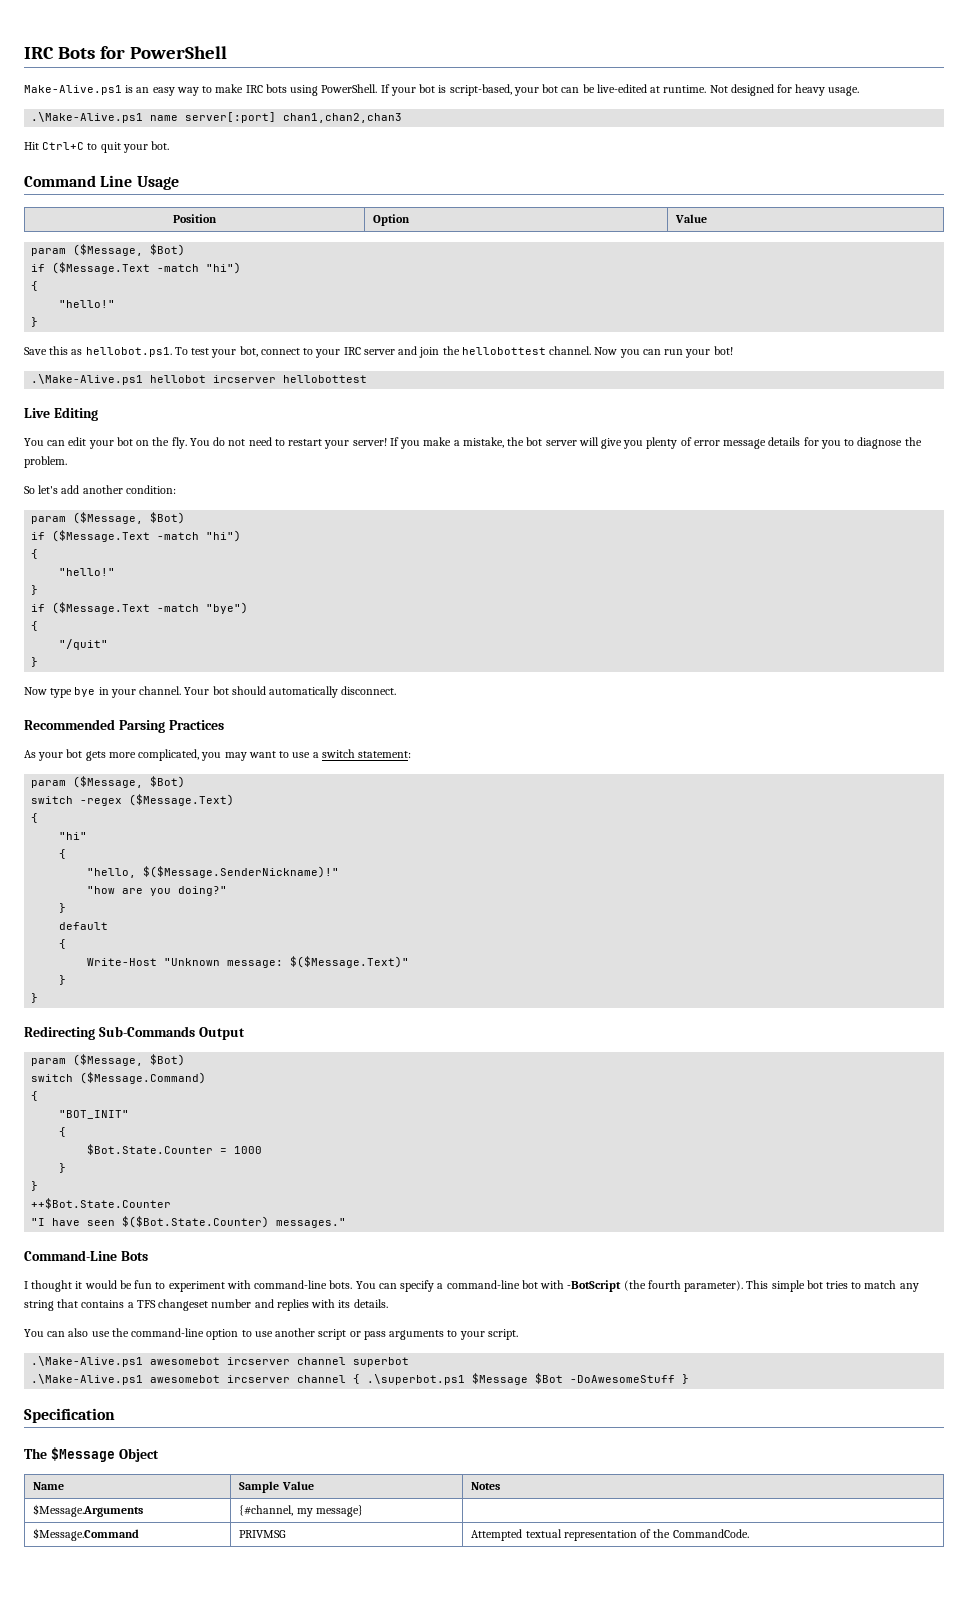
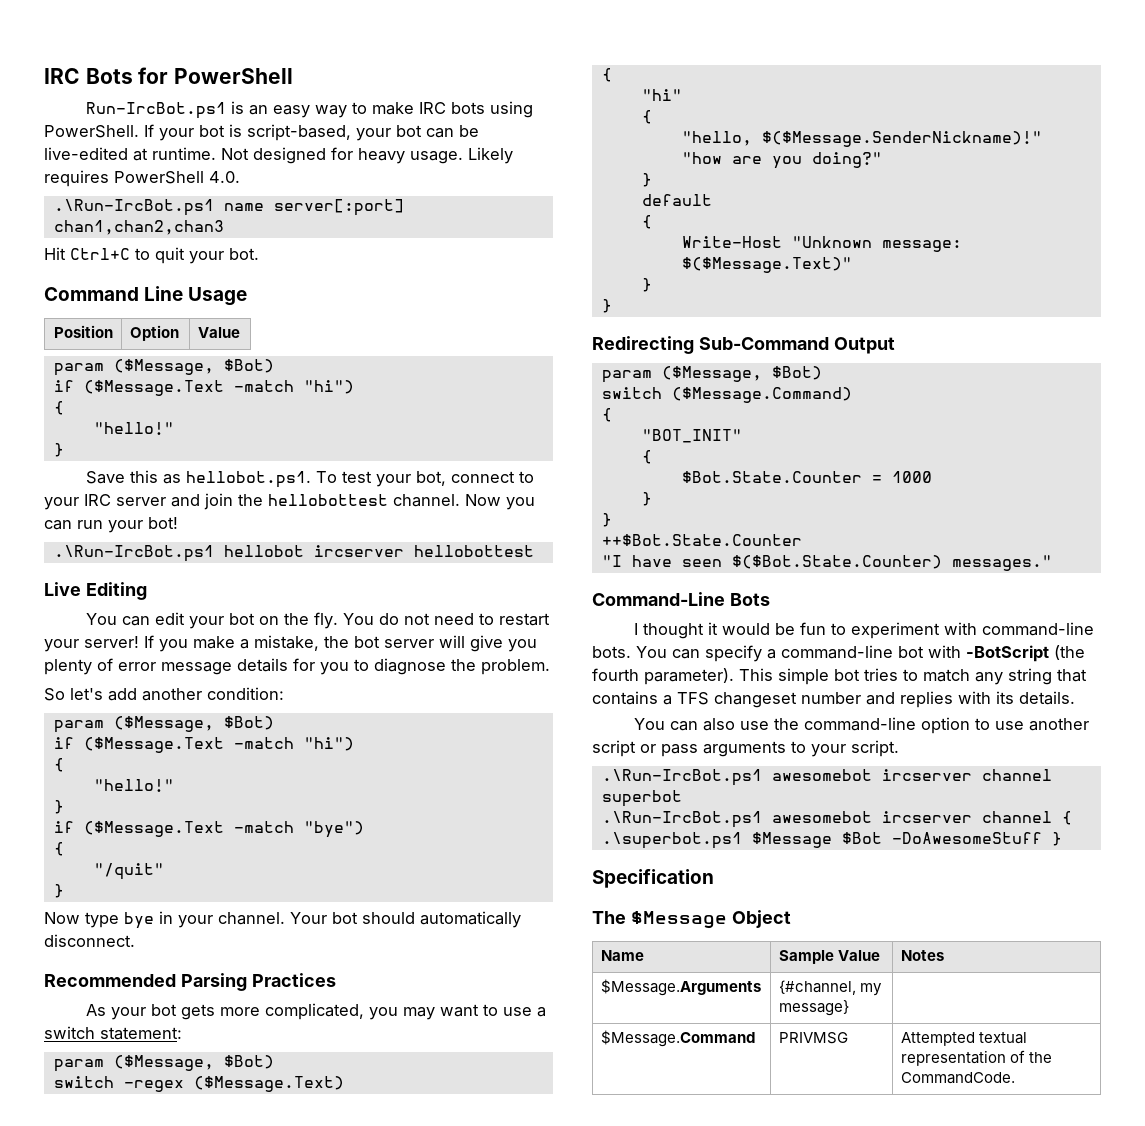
- Make-Alive.ps1 is an easy way to make IRC bots using PowerShell.
+ Run-IrcBot.ps1 is an easy way to make IRC bots using PowerShell.
- Not designed for heavy usage.
- .\Make-Alive.ps1 name server[:port] chan1,chan2,chan3
+ Not designed for heavy usage. Likely requires PowerShell 4.0.
+ .\Run-IrcBot.ps1 name server[:port] chan1,chan2,chan3
- .\Make-Alive.ps1 hellobot ircserver hellobottest
+ .\Run-IrcBot.ps1 hellobot ircserver hellobottest
- Redirecting Sub-Commands Output
+ Redirecting Sub-Command Output
- .\Make-Alive.ps1 awesomebot ircserver channel superbot
+ .\Run-IrcBot.ps1 awesomebot ircserver channel superbot
- .\Make-Alive.ps1 awesomebot ircserver channel { .\superbot.ps1 $Message $Bot -DoAwesomeStuff }
+ .\Run-IrcBot.ps1 awesomebot ircserver channel { .\superbot.ps1 $Message $Bot -DoAwesomeStuff }

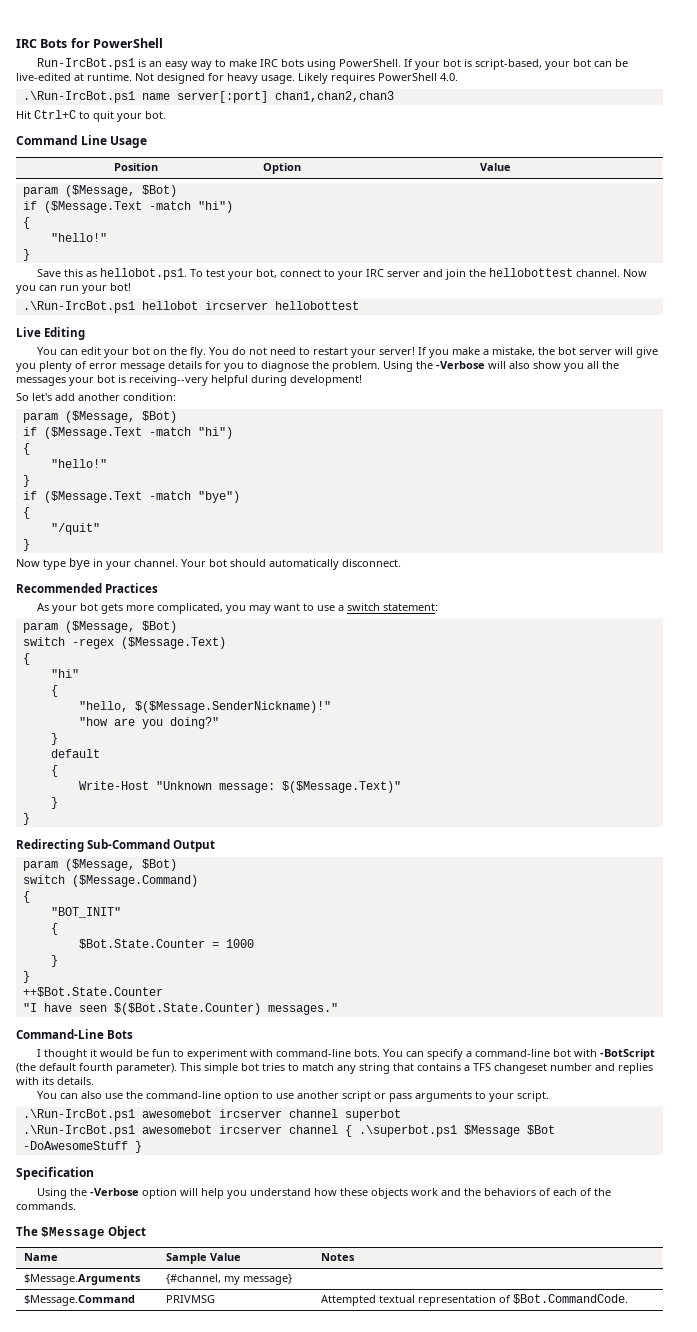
+ Using the -Verbose will also show you all the messages your bot is receiving--very helpful during development!
- Recommended Parsing Practices
+ Recommended Practices
- You can specify a command-line bot with -BotScript (the fourth parameter).
+ You can specify a command-line bot with -BotScript (the default fourth parameter).
+ Using the -Verbose option will help you understand how these objects work and the behaviors of each of the commands.
- $Message.Command | PRIVMSG | Attempted textual representation of the CommandCode.
+ $Message.Command | PRIVMSG | Attempted textual representation of $Bot.CommandCode.

